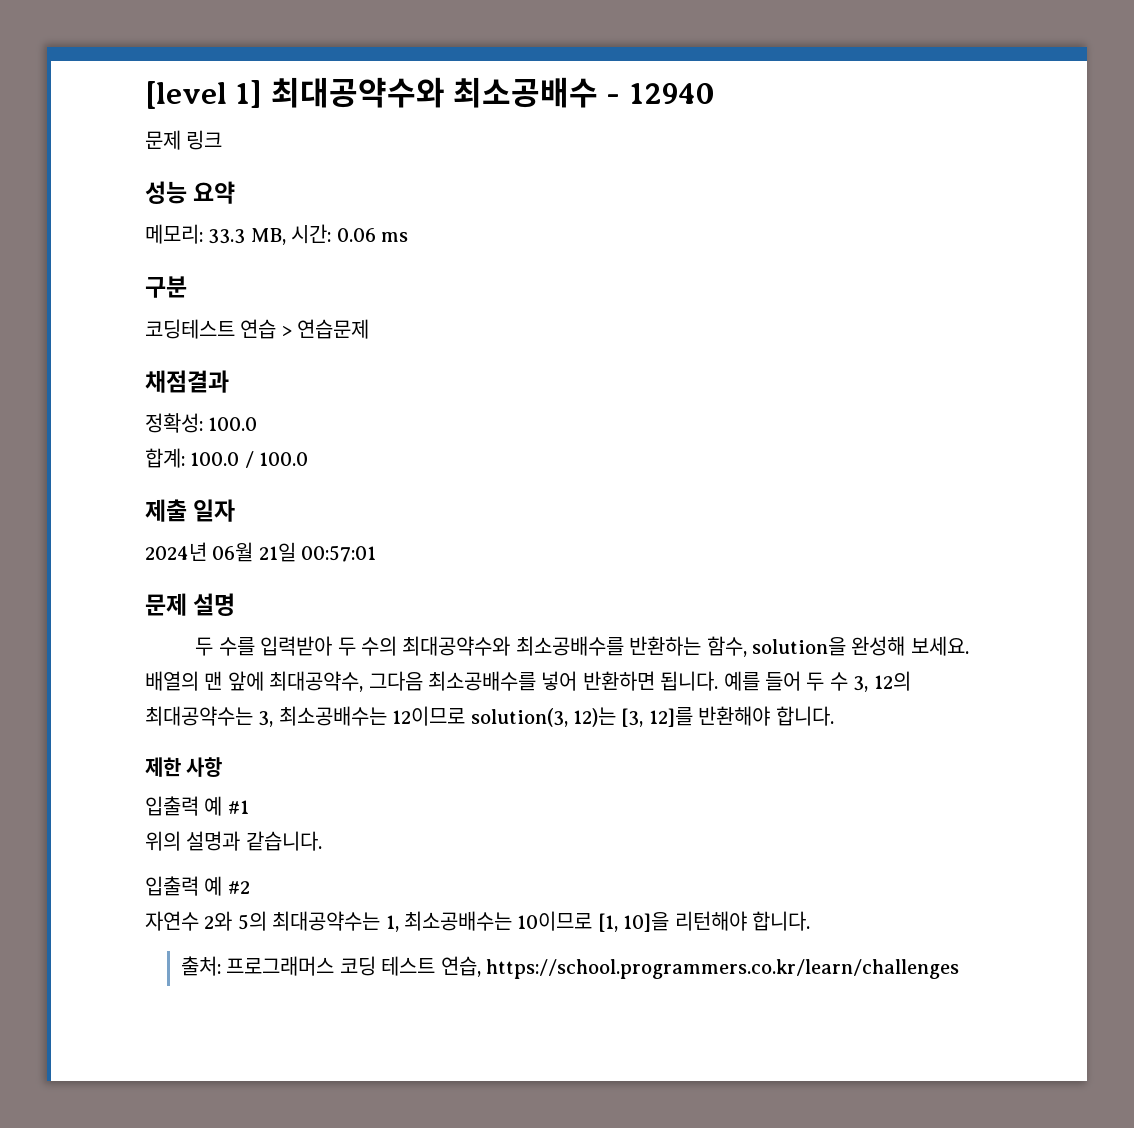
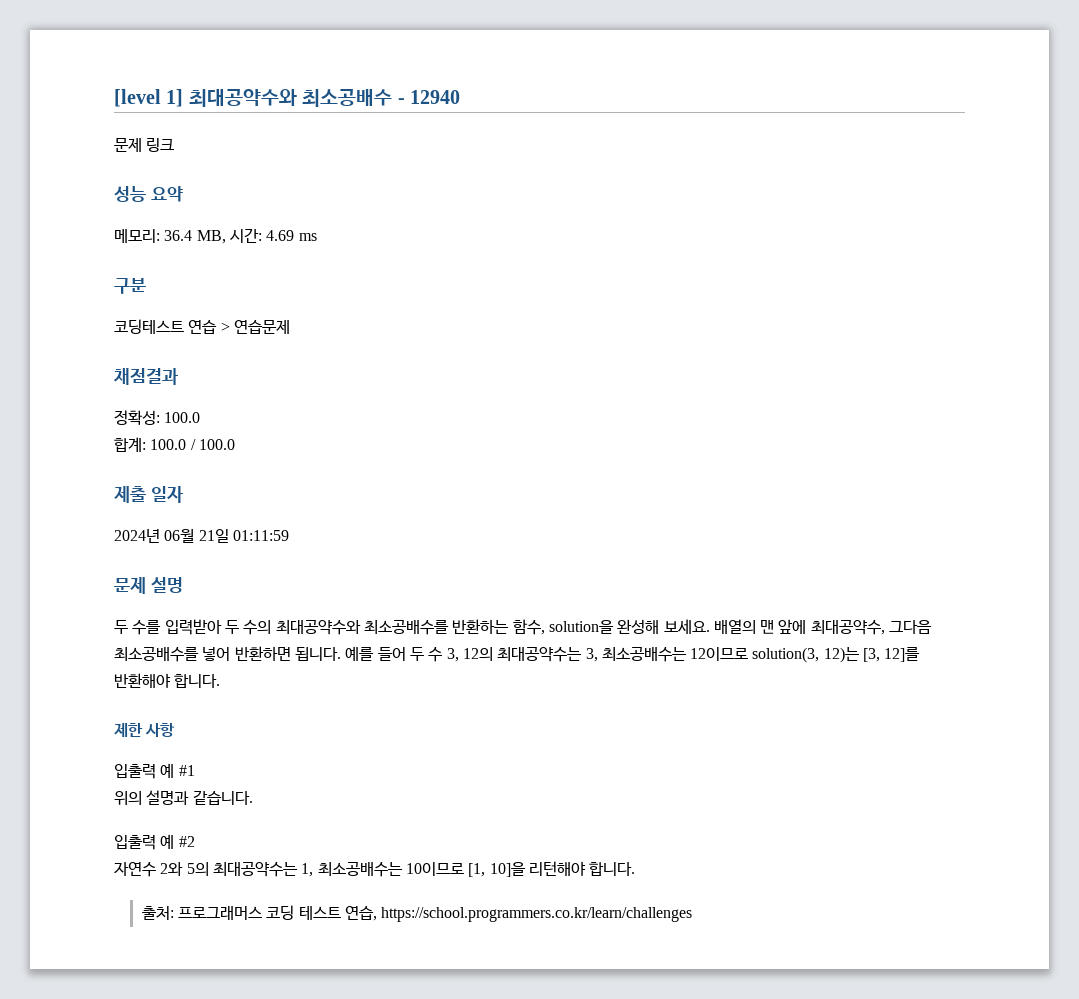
- 메모리: 33.3 MB, 시간: 0.06 ms
+ 메모리: 36.4 MB, 시간: 4.69 ms
- 2024년 06월 21일 00:57:01
+ 2024년 06월 21일 01:11:59

